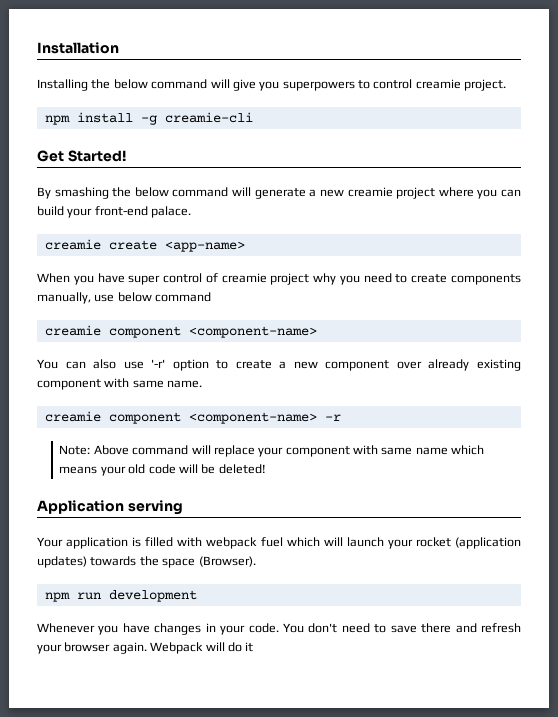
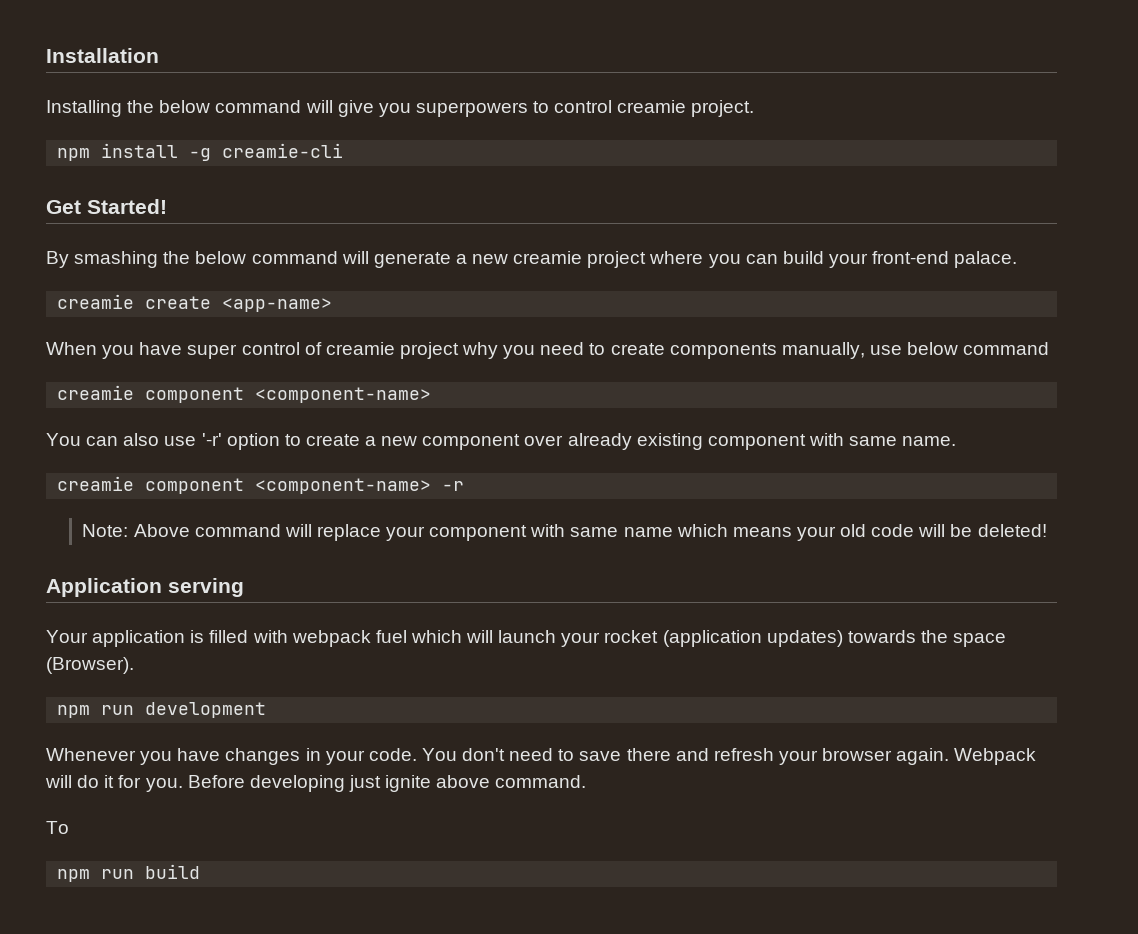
- Webpack will do it
+ Webpack will do it for you. Before developing just ignite above command.
+ To
+ npm run build

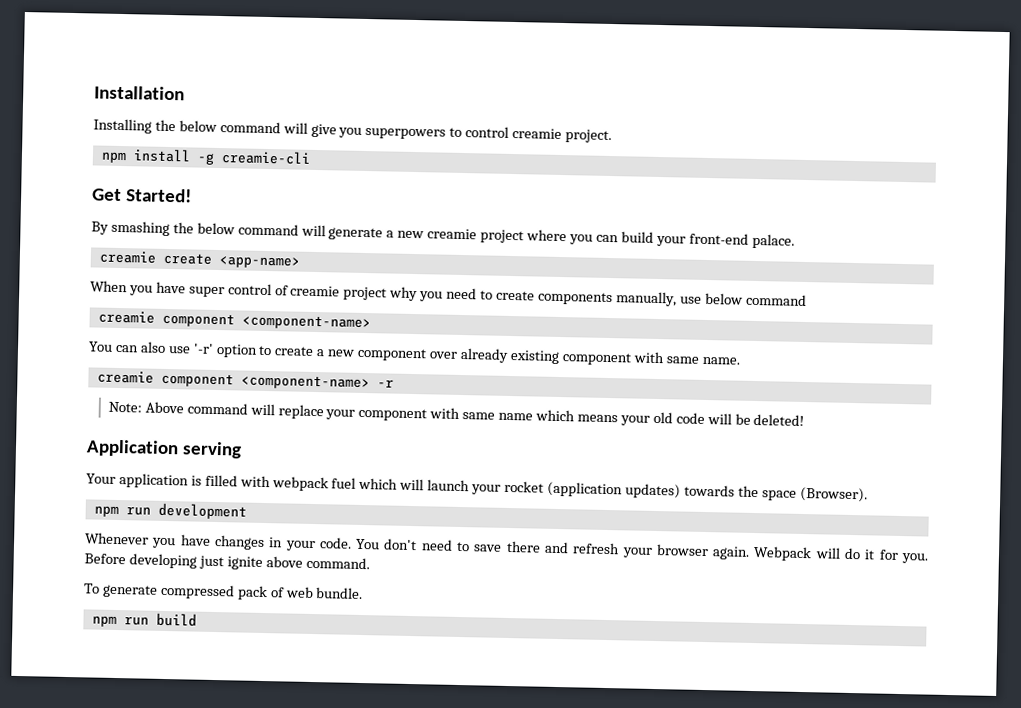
- To
+ To generate compressed pack of web bundle.

